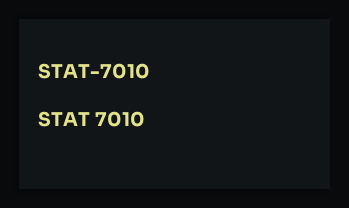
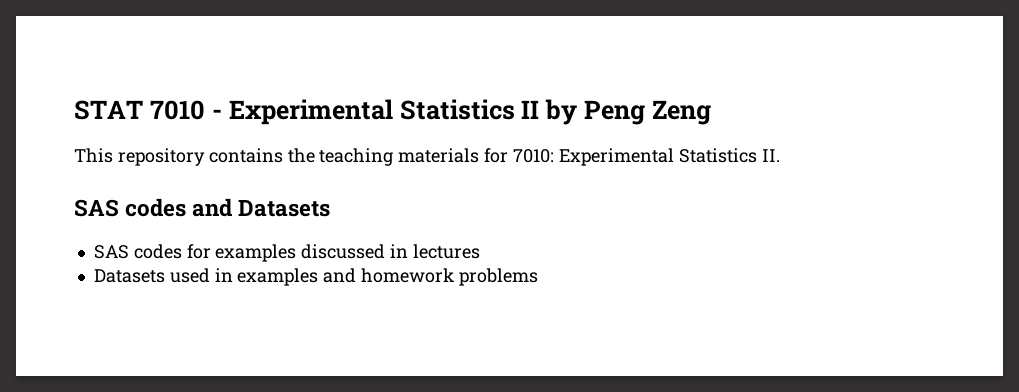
- STAT-7010
- STAT 7010
+ STAT 7010 - Experimental Statistics II by Peng Zeng
+ This repository contains the teaching materials for 7010: Experimental Statistics II.
+ SAS codes and Datasets
+ SAS codes for examples discussed in lectures
+ Datasets used in examples and homework problems

